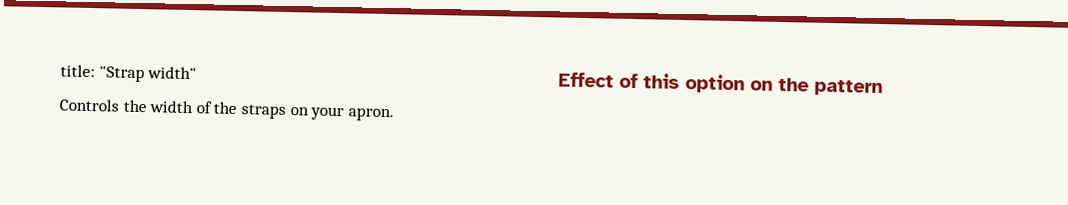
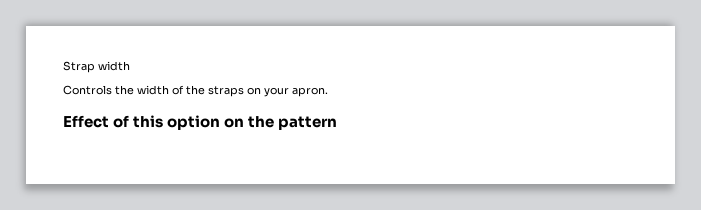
- title: "Strap width"
+ Strap width

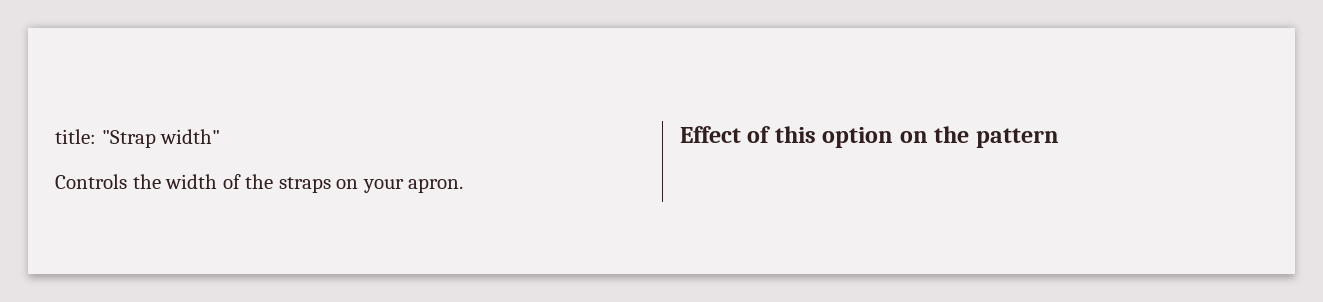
- Strap width
+ title: "Strap width"

